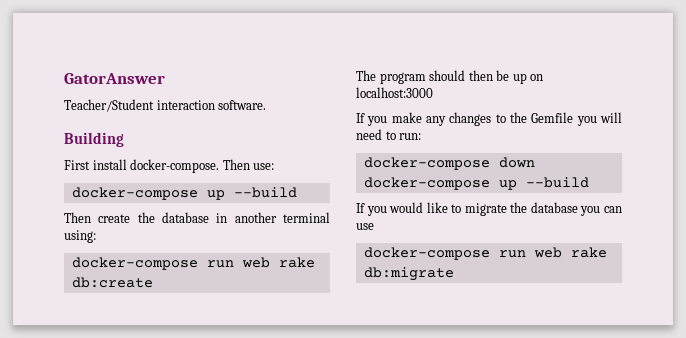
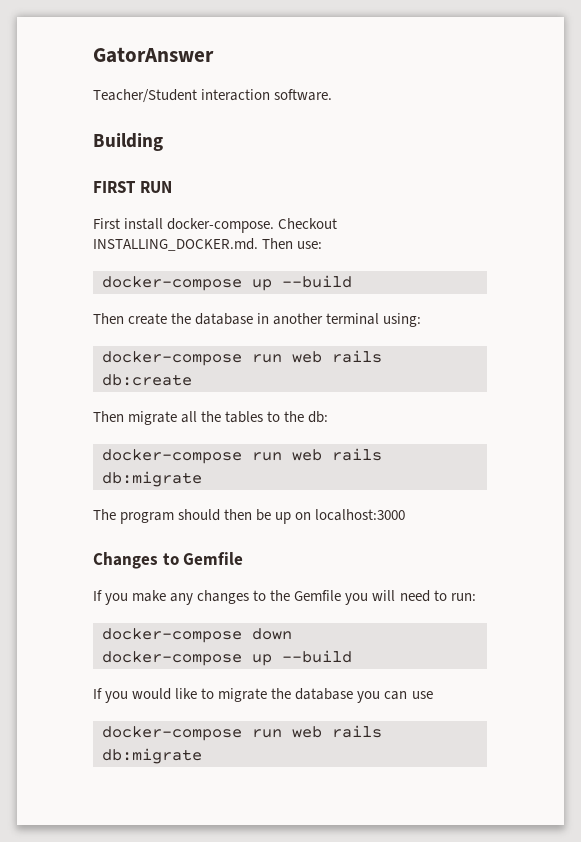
+ FIRST RUN
- Then use:
+ Checkout INSTALLING_DOCKER.md. Then use:
- docker-compose run web rake db:create
+ docker-compose run web rails db:create
+ Then migrate all the tables to the db:
+ docker-compose run web rails db:migrate
+ Changes to Gemfile
  If you would like to migrate the database you can use
- docker-compose run web rake db:migrate
+ docker-compose run web rails db:migrate

